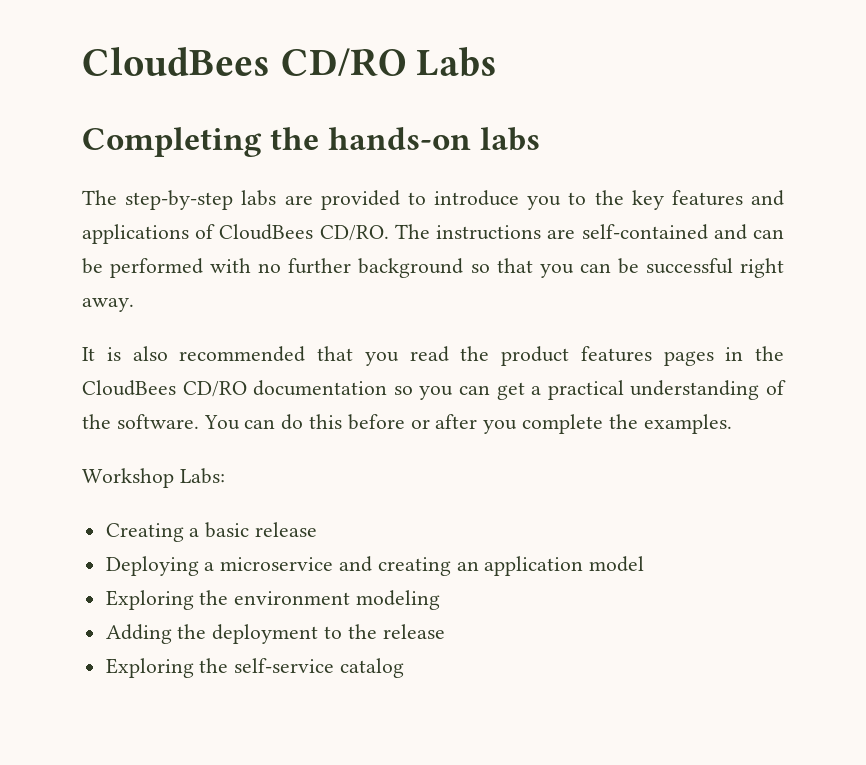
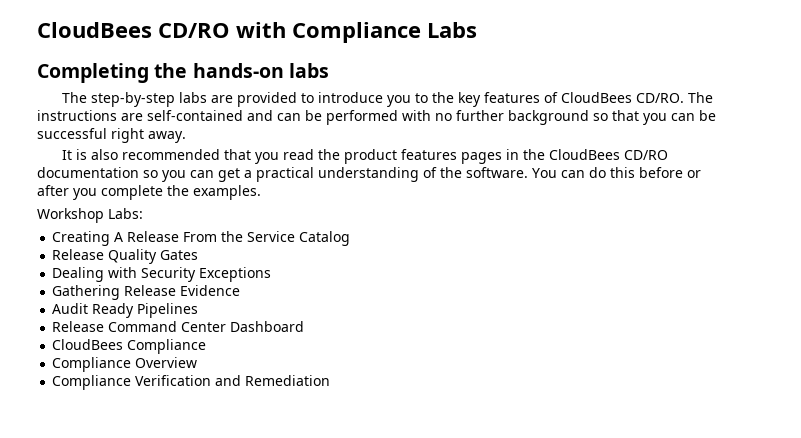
- CloudBees CD/RO Labs
+ CloudBees CD/RO with Compliance Labs
- The step-by-step labs are provided to introduce you to the key features and applications of CloudBees CD/RO.
+ The step-by-step labs are provided to introduce you to the key features of CloudBees CD/RO.
- Creating a basic release
- Deploying a microservice and creating an application model
- Exploring the environment modeling
- Adding the deployment to the release
- Exploring the self-service catalog
+ Creating A Release From the Service Catalog
+ Release Quality Gates
+ Dealing with Security Exceptions
+ Gathering Release Evidence
+ Audit Ready Pipelines
+ Release Command Center Dashboard
+ CloudBees Compliance
+ Compliance Overview
+ Compliance Verification and Remediation

